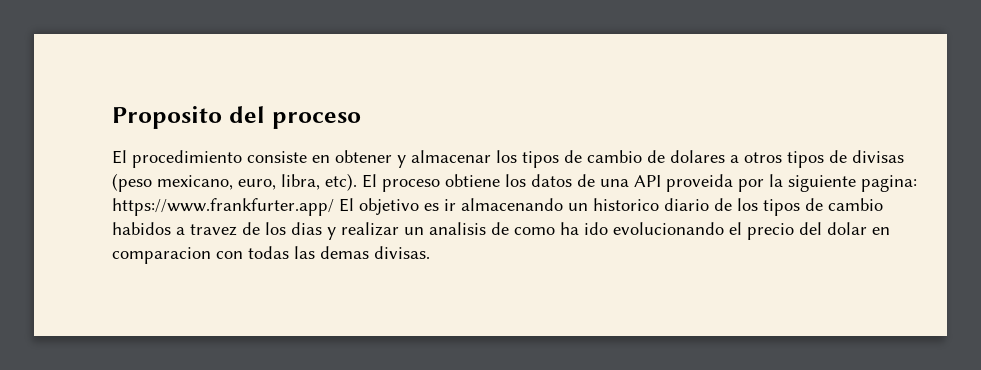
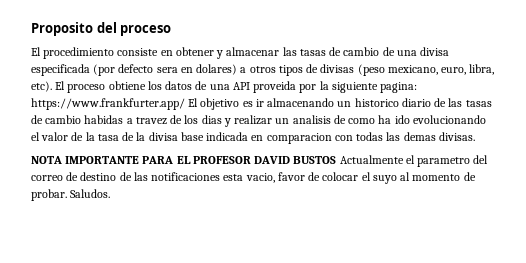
- El procedimiento consiste en obtener y almacenar los tipos de cambio de dolares a otros tipos de divisas (peso mexicano, euro, libra, etc).
+ El procedimiento consiste en obtener y almacenar las tasas de cambio de una divisa especificada (por defecto sera en dolares) a otros tipos de divisas (peso mexicano, euro, libra, etc).
- El proceso obtiene los datos de una API proveida por la siguiente pagina: https://www.frankfurter.app/ El objetivo es ir almacenando un historico diario de los tipos de cambio habidos a travez de los dias y realizar un analisis de como ha ido evolucionando el precio del dolar en comparacion con todas las demas divisas.
+ El proceso obtiene los datos de una API proveida por la siguiente pagina: https://www.frankfurter.app/ El objetivo es ir almacenando un historico diario de las tasas de cambio habidas a travez de los dias y realizar un analisis de como ha ido evolucionando el valor de la tasa de la divisa base indicada en comparacion con todas las demas divisas.
+ NOTA IMPORTANTE PARA EL PROFESOR DAVID BUSTOS Actualmente el parametro del correo de destino de las notificaciones esta vacio, favor de colocar el suyo al momento de probar. Saludos.

